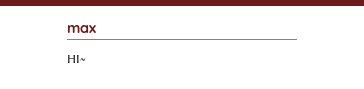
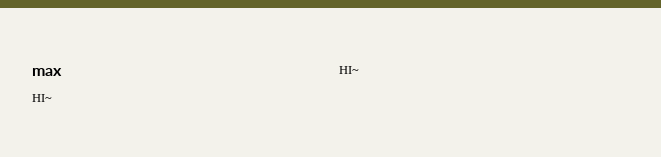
  max
+ HI~

